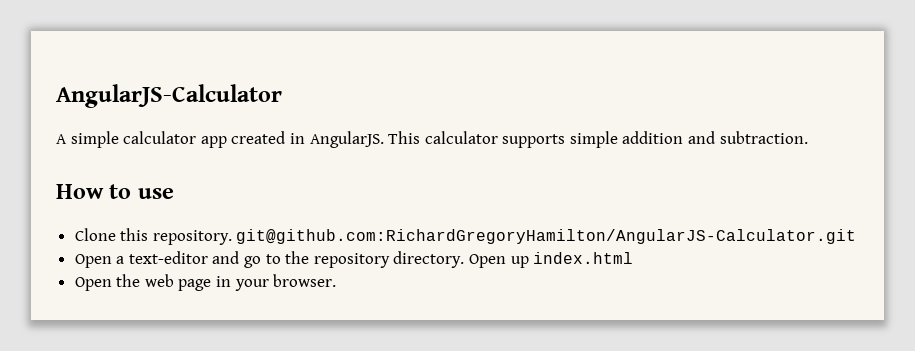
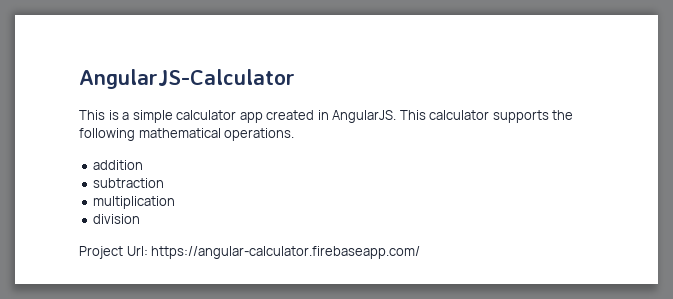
- A simple calculator app created in AngularJS.
+ This is a simple calculator app created in AngularJS.
- This calculator supports simple addition and subtraction.
- How to use
- Clone this repository. git@github.com:RichardGregoryHamilton/AngularJS-Calculator.git
- Open a text-editor and go to the repository directory. Open up index.html
- Open the web page in your browser.
+ This calculator supports the following mathematical operations.
+ addition
+ subtraction
+ multiplication
+ division
+ Project Url: https://angular-calculator.firebaseapp.com/

